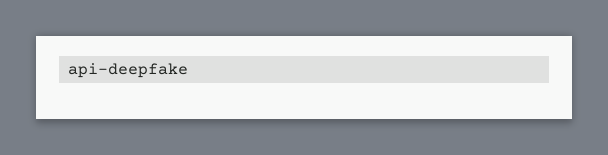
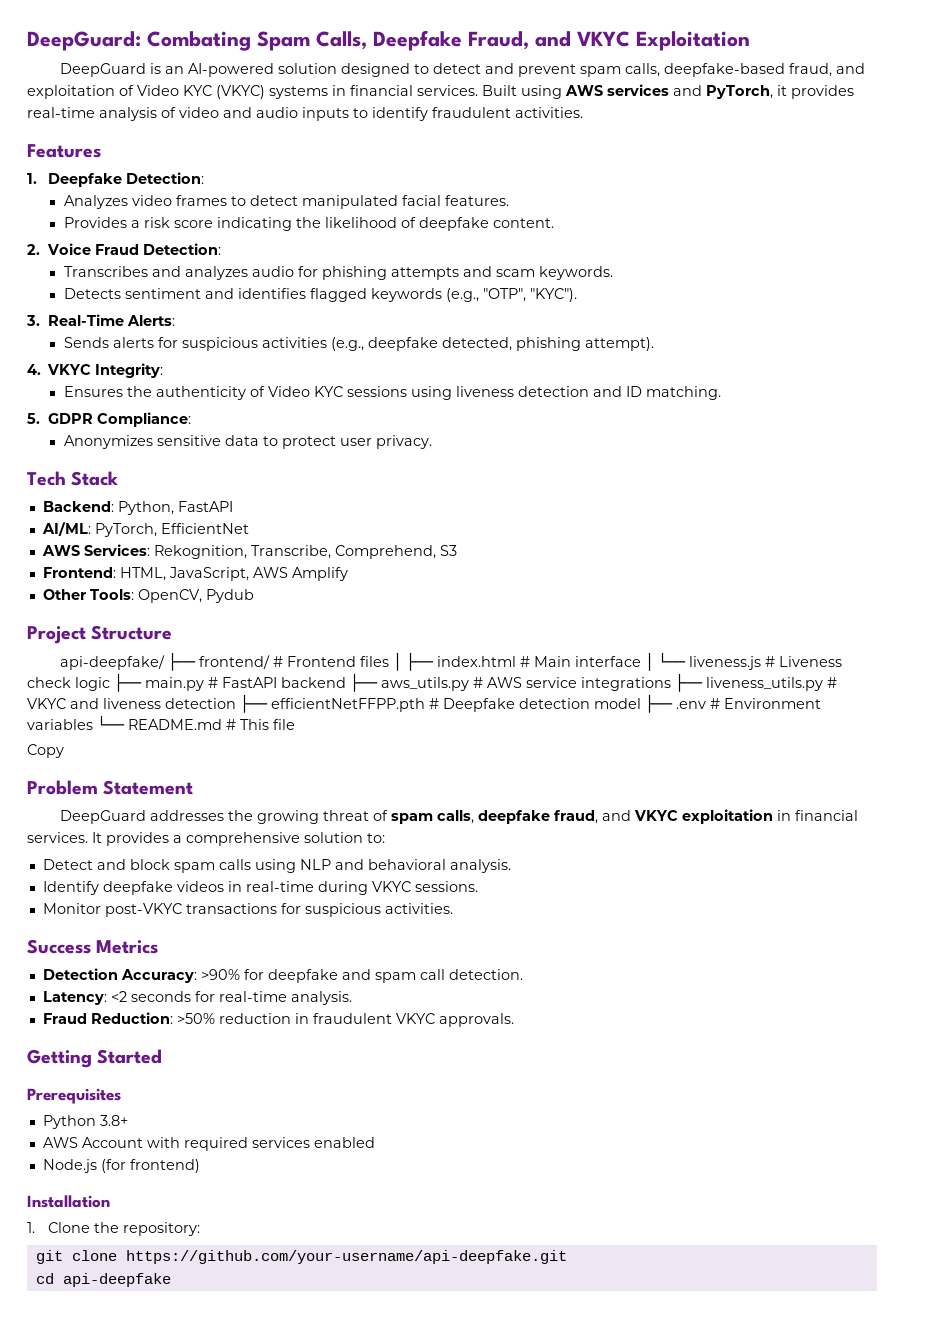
- api-deepfake
+ DeepGuard: Combating Spam Calls, Deepfake Fraud, and VKYC Exploitation
+ DeepGuard is an AI-powered solution designed to detect and prevent spam calls, deepfake-based fraud, and exploitation of Video KYC (VKYC) systems in financial services. Built using AWS services and PyTorch, it provides real-time analysis of video and audio inputs to identify fraudulent activities.
+ Features
+ 1. Deepfake Detection:
+ Analyzes video frames to detect manipulated facial features.
+ Provides a risk score indicating the likelihood of deepfake content.
+ 2. Voice Fraud Detection:
+ Transcribes and analyzes audio for phishing attempts and scam keywords.
+ Detects sentiment and identifies flagged keywords (e.g., "OTP", "KYC").
+ 3. Real-Time Alerts:
+ Sends alerts for suspicious activities (e.g., deepfake detected, phishing attempt).
+ 4. VKYC Integrity:
+ Ensures the authenticity of Video KYC sessions using liveness detection and ID matching.
+ 5. GDPR Compliance:
+ Anonymizes sensitive data to protect user privacy.
+ Tech Stack
+ Backend: Python, FastAPI
+ AI/ML: PyTorch, EfficientNet
+ AWS Services: Rekognition, Transcribe, Comprehend, S3
+ Frontend: HTML, JavaScript, AWS Amplify
+ Other Tools: OpenCV, Pydub
+ Project Structure
+ api-deepfake/ ├── frontend/ # Frontend files │ ├── index.html # Main interface │ └── liveness.js # Liveness check logic ├── main.py # FastAPI backend ├── aws_utils.py # AWS service integrations ├── liveness_utils.py # VKYC and liveness detection ├── efficientNetFFPP.pth # Deepfake detection model ├── .env # Environment variables └── README.md # This file
+ Copy
+ Problem Statement
+ DeepGuard addresses the growing threat of spam calls, deepfake fraud, and VKYC exploitation in financial services. It provides a comprehensive solution to:
+ Detect and block spam calls using NLP and behavioral analysis.
+ Identify deepfake videos in real-time during VKYC sessions.
+ Monitor post-VKYC transactions for suspicious activities.
+ Success Metrics
+ Detection Accuracy: >90% for deepfake and spam call detection.
+ Latency: <2 seconds for real-time analysis.
+ Fraud Reduction: >50% reduction in fraudulent VKYC approvals.
+ Getting Started
+ Prerequisites
+ Python 3.8+
+ AWS Account with required services enabled
+ Node.js (for frontend)
+ Installation
+ 1. Clone the repository:
+ git clone https://github.com/your-username/api-deepfake.git
+ cd api-deepfake

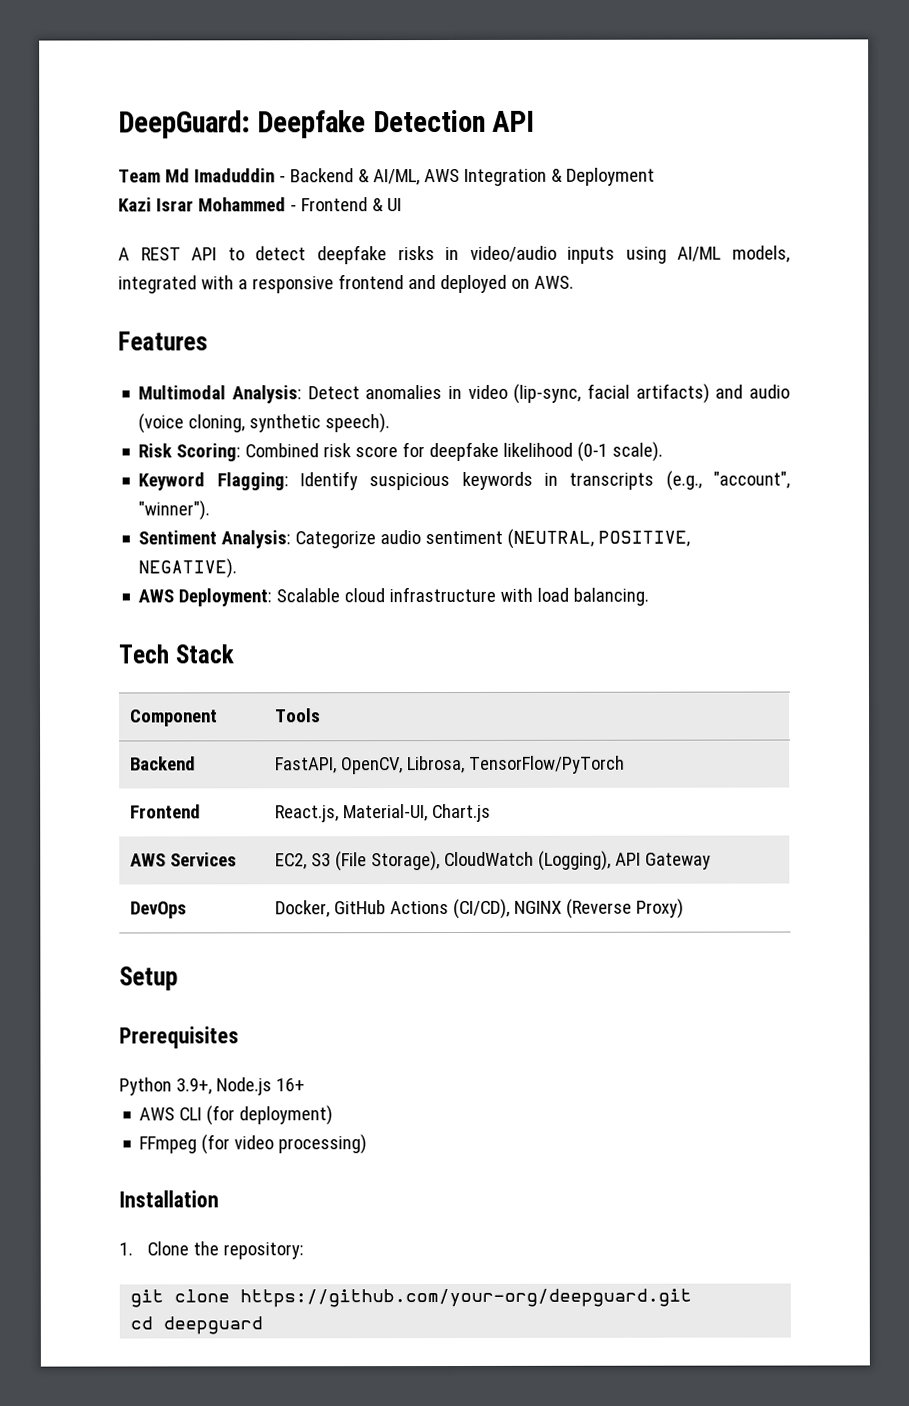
- DeepGuard: Combating Spam Calls, Deepfake Fraud, and VKYC Exploitation
- DeepGuard is an AI-powered solution designed to detect and prevent spam calls, deepfake-based fraud, and exploitation of Video KYC (VKYC) systems in financial services. Built using AWS services and PyTorch, it provides real-time analysis of video and audio inputs to identify fraudulent activities.
+ DeepGuard: Deepfake Detection API
+ Team Md Imaduddin - Backend & AI/ML, AWS Integration & Deployment
+ Kazi Israr Mohammed - Frontend & UI
+ A REST API to detect deepfake risks in video/audio inputs using AI/ML models, integrated with a responsive frontend and deployed on AWS.
  Features
- 1. Deepfake Detection:
- Analyzes video frames to detect manipulated facial features.
- Provides a risk score indicating the likelihood of deepfake content.
- 2. Voice Fraud Detection:
- Transcribes and analyzes audio for phishing attempts and scam keywords.
- Detects sentiment and identifies flagged keywords (e.g., "OTP", "KYC").
- 3. Real-Time Alerts:
- Sends alerts for suspicious activities (e.g., deepfake detected, phishing attempt).
- 4. VKYC Integrity:
- Ensures the authenticity of Video KYC sessions using liveness detection and ID matching.
- 5. GDPR Compliance:
- Anonymizes sensitive data to protect user privacy.
+ Multimodal Analysis: Detect anomalies in video (lip-sync, facial artifacts) and audio (voice cloning, synthetic speech).
+ Risk Scoring: Combined risk score for deepfake likelihood (0-1 scale).
+ Keyword Flagging: Identify suspicious keywords in transcripts (e.g., "account", "winner").
+ Sentiment Analysis: Categorize audio sentiment (NEUTRAL, POSITIVE, NEGATIVE).
+ AWS Deployment: Scalable cloud infrastructure with load balancing.
  Tech Stack
- Backend: Python, FastAPI
- AI/ML: PyTorch, EfficientNet
- AWS Services: Rekognition, Transcribe, Comprehend, S3
- Frontend: HTML, JavaScript, AWS Amplify
- Other Tools: OpenCV, Pydub
- Project Structure
- api-deepfake/ ├── frontend/ # Frontend files │ ├── index.html # Main interface │ └── liveness.js # Liveness check logic ├── main.py # FastAPI backend ├── aws_utils.py # AWS service integrations ├── liveness_utils.py # VKYC and liveness detection ├── efficientNetFFPP.pth # Deepfake detection model ├── .env # Environment variables └── README.md # This file
- Copy
- Problem Statement
- DeepGuard addresses the growing threat of spam calls, deepfake fraud, and VKYC exploitation in financial services. It provides a comprehensive solution to:
- Detect and block spam calls using NLP and behavioral analysis.
- Identify deepfake videos in real-time during VKYC sessions.
- Monitor post-VKYC transactions for suspicious activities.
- Success Metrics
- Detection Accuracy: >90% for deepfake and spam call detection.
- Latency: <2 seconds for real-time analysis.
- Fraud Reduction: >50% reduction in fraudulent VKYC approvals.
- Getting Started
+ Component | Tools
+ Backend | FastAPI, OpenCV, Librosa, TensorFlow/PyTorch
+ Frontend | React.js, Material-UI, Chart.js
+ AWS Services | EC2, S3 (File Storage), CloudWatch (Logging), API Gateway
+ DevOps | Docker, GitHub Actions (CI/CD), NGINX (Reverse Proxy)
+ Setup
  Prerequisites
- Python 3.8+
- AWS Account with required services enabled
- Node.js (for frontend)
+ Python 3.9+, Node.js 16+
+ AWS CLI (for deployment)
+ FFmpeg (for video processing)
- git clone https://github.com/your-username/api-deepfake.git
+ git clone https://github.com/your-org/deepguard.git
- cd api-deepfake
+ cd deepguard

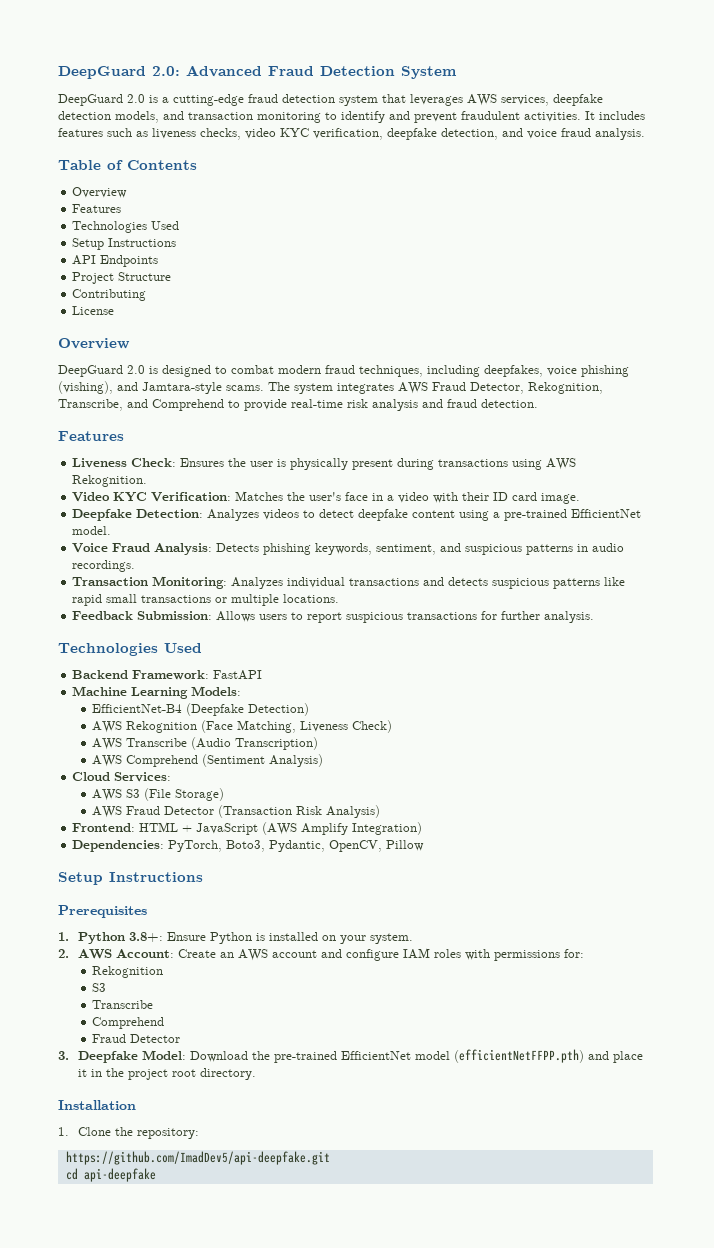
- DeepGuard: Deepfake Detection API
- Team Md Imaduddin - Backend & AI/ML, AWS Integration & Deployment
- Kazi Israr Mohammed - Frontend & UI
- A REST API to detect deepfake risks in video/audio inputs using AI/ML models, integrated with a responsive frontend and deployed on AWS.
+ DeepGuard 2.0: Advanced Fraud Detection System
+ DeepGuard 2.0 is a cutting-edge fraud detection system that leverages AWS services, deepfake detection models, and transaction monitoring to identify and prevent fraudulent activities. It includes features such as liveness checks, video KYC verification, deepfake detection, and voice fraud analysis.
+ Table of Contents
+ Overview
  Features
- Multimodal Analysis: Detect anomalies in video (lip-sync, facial artifacts) and audio (voice cloning, synthetic speech).
- Risk Scoring: Combined risk score for deepfake likelihood (0-1 scale).
- Keyword Flagging: Identify suspicious keywords in transcripts (e.g., "account", "winner").
- Sentiment Analysis: Categorize audio sentiment (NEUTRAL, POSITIVE, NEGATIVE).
- AWS Deployment: Scalable cloud infrastructure with load balancing.
- Tech Stack
- Component | Tools
- Backend | FastAPI, OpenCV, Librosa, TensorFlow/PyTorch
- Frontend | React.js, Material-UI, Chart.js
- AWS Services | EC2, S3 (File Storage), CloudWatch (Logging), API Gateway
- DevOps | Docker, GitHub Actions (CI/CD), NGINX (Reverse Proxy)
- Setup
+ Technologies Used
+ Setup Instructions
+ API Endpoints
+ Project Structure
+ Contributing
+ License
+ Overview
+ DeepGuard 2.0 is designed to combat modern fraud techniques, including deepfakes, voice phishing (vishing), and Jamtara-style scams. The system integrates AWS Fraud Detector, Rekognition, Transcribe, and Comprehend to provide real-time risk analysis and fraud detection.
+ Features
+ Liveness Check: Ensures the user is physically present during transactions using AWS Rekognition.
+ Video KYC Verification: Matches the user's face in a video with their ID card image.
+ Deepfake Detection: Analyzes videos to detect deepfake content using a pre-trained EfficientNet model.
+ Voice Fraud Analysis: Detects phishing keywords, sentiment, and suspicious patterns in audio recordings.
+ Transaction Monitoring: Analyzes individual transactions and detects suspicious patterns like rapid small transactions or multiple locations.
+ Feedback Submission: Allows users to report suspicious transactions for further analysis.
+ Technologies Used
+ Backend Framework: FastAPI
+ Machine Learning Models:
+ EfficientNet-B4 (Deepfake Detection)
+ AWS Rekognition (Face Matching, Liveness Check)
+ AWS Transcribe (Audio Transcription)
+ AWS Comprehend (Sentiment Analysis)
+ Cloud Services:
+ AWS S3 (File Storage)
+ AWS Fraud Detector (Transaction Risk Analysis)
+ Frontend: HTML + JavaScript (AWS Amplify Integration)
+ Dependencies: PyTorch, Boto3, Pydantic, OpenCV, Pillow
+ Setup Instructions
- Python 3.9+, Node.js 16+
- AWS CLI (for deployment)
- FFmpeg (for video processing)
+ 1. Python 3.8+: Ensure Python is installed on your system.
+ 2. AWS Account: Create an AWS account and configure IAM roles with permissions for:
+ Rekognition
+ S3
+ Transcribe
+ Comprehend
+ Fraud Detector
+ 3. Deepfake Model: Download the pre-trained EfficientNet model (efficientNetFFPP.pth) and place it in the project root directory.
- git clone https://github.com/your-org/deepguard.git
+ https://github.com/ImadDev5/api-deepfake.git
- cd deepguard
+ cd api-deepfake

